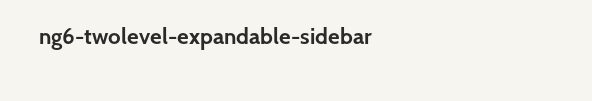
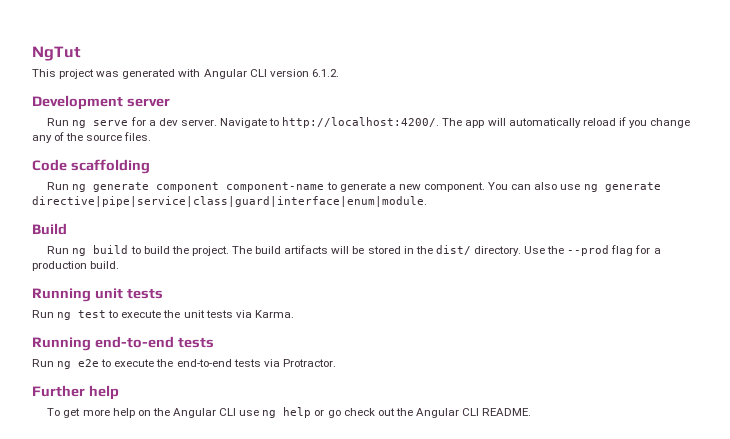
- ng6-twolevel-expandable-sidebar
+ NgTut
+ This project was generated with Angular CLI version 6.1.2.
+ Development server
+ Run ng serve for a dev server. Navigate to http://localhost:4200/. The app will automatically reload if you change any of the source files.
+ Code scaffolding
+ Run ng generate component component-name to generate a new component. You can also use ng generate directive|pipe|service|class|guard|interface|enum|module.
+ Build
+ Run ng build to build the project. The build artifacts will be stored in the dist/ directory. Use the --prod flag for a production build.
+ Running unit tests
+ Run ng test to execute the unit tests via Karma.
+ Running end-to-end tests
+ Run ng e2e to execute the end-to-end tests via Protractor.
+ Further help
+ To get more help on the Angular CLI use ng help or go check out the Angular CLI README.

